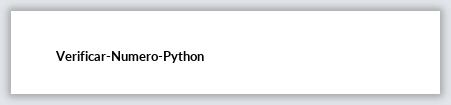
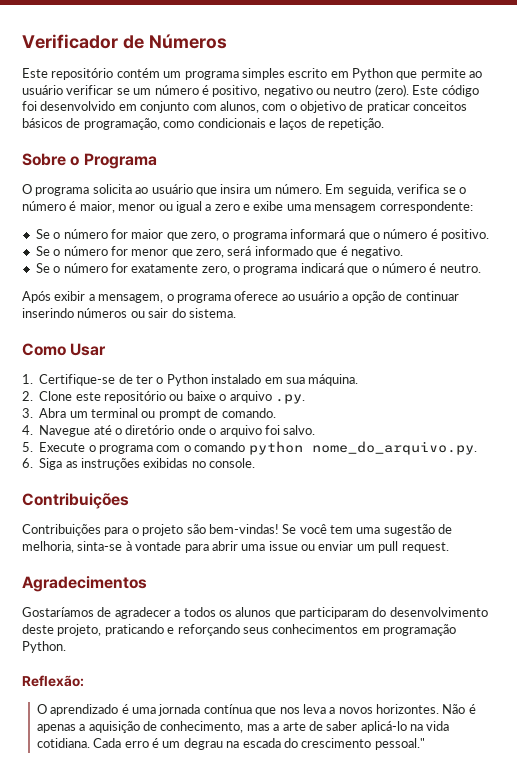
- Verificar-Numero-Python
+ Verificador de Números
+ Este repositório contém um programa simples escrito em Python que permite ao usuário verificar se um número é positivo, negativo ou neutro (zero). Este código foi desenvolvido em conjunto com alunos, com o objetivo de praticar conceitos básicos de programação, como condicionais e laços de repetição.
+ Sobre o Programa
+ O programa solicita ao usuário que insira um número. Em seguida, verifica se o número é maior, menor ou igual a zero e exibe uma mensagem correspondente:
+ Se o número for maior que zero, o programa informará que o número é positivo.
+ Se o número for menor que zero, será informado que é negativo.
+ Se o número for exatamente zero, o programa indicará que o número é neutro.
+ Após exibir a mensagem, o programa oferece ao usuário a opção de continuar inserindo números ou sair do sistema.
+ Como Usar
+ 1. Certifique-se de ter o Python instalado em sua máquina.
+ 2. Clone este repositório ou baixe o arquivo .py.
+ 3. Abra um terminal ou prompt de comando.
+ 4. Navegue até o diretório onde o arquivo foi salvo.
+ 5. Execute o programa com o comando python nome_do_arquivo.py.
+ 6. Siga as instruções exibidas no console.
+ Contribuições
+ Contribuições para o projeto são bem-vindas! Se você tem uma sugestão de melhoria, sinta-se à vontade para abrir uma issue ou enviar um pull request.
+ Agradecimentos
+ Gostaríamos de agradecer a todos os alunos que participaram do desenvolvimento deste projeto, praticando e reforçando seus conhecimentos em programação Python.
+ Reflexão:
+ O aprendizado é uma jornada contínua que nos leva a novos horizontes. Não é apenas a aquisição de conhecimento, mas a arte de saber aplicá-lo na vida cotidiana. Cada erro é um degrau na escada do crescimento pessoal."

